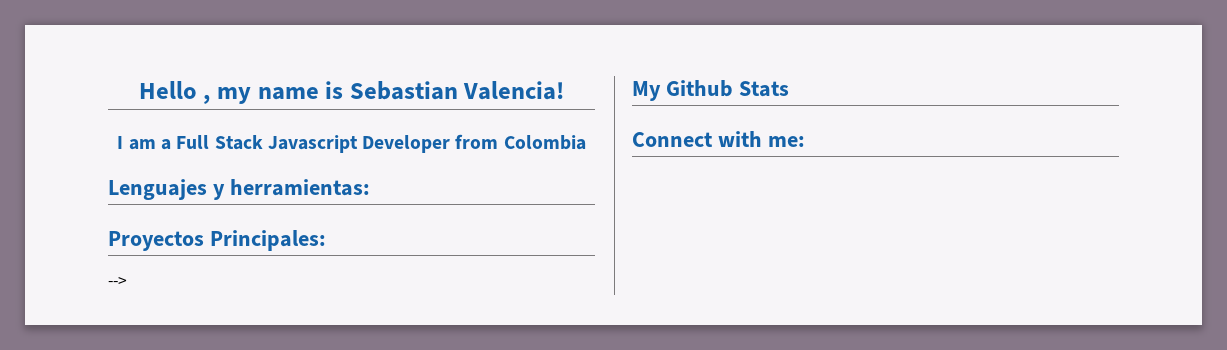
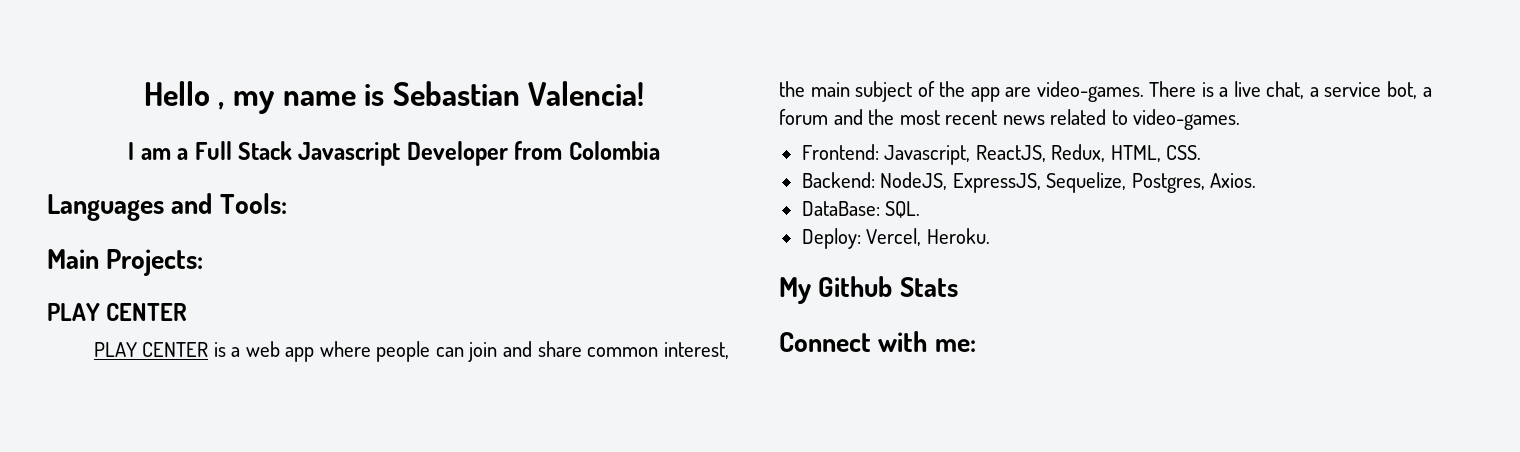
- Lenguajes y herramientas:
- Proyectos Principales:
- -->
+ Languages and Tools:
+ Main Projects:
+ PLAY CENTER
+ PLAY CENTER is a web app where people can join and share common interest, the main subject of the app are video-games. There is a live chat, a service bot, a forum and the most recent news related to video-games.
+ Frontend: Javascript, ReactJS, Redux, HTML, CSS.
+ Backend: NodeJS, ExpressJS, Sequelize, Postgres, Axios.
+ DataBase: SQL.
+ Deploy: Vercel, Heroku.

